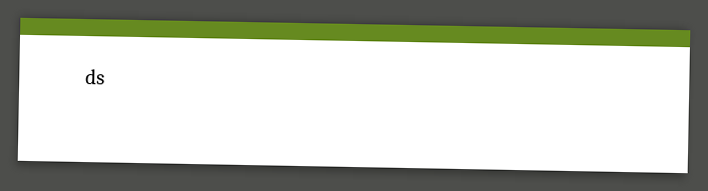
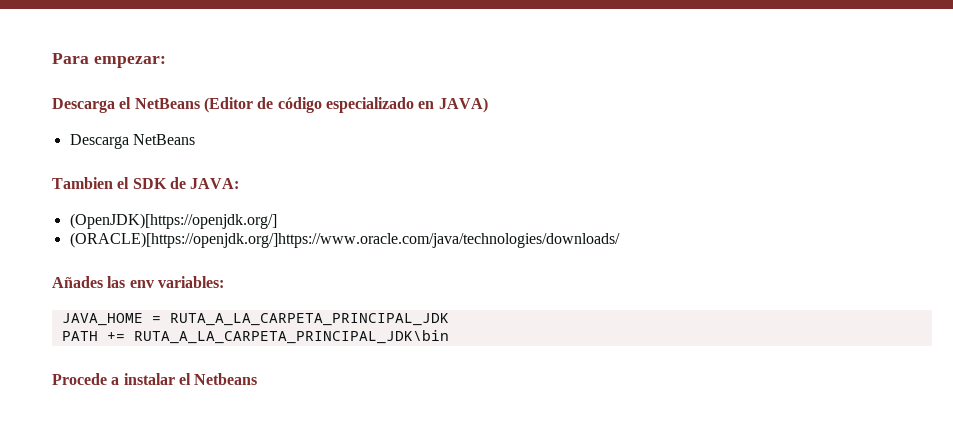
- ds
+ Para empezar:
+ Descarga el NetBeans (Editor de código especializado en JAVA)
+ Descarga NetBeans
+ Tambien el SDK de JAVA:
+ (OpenJDK)[https://openjdk.org/]
+ (ORACLE)[https://openjdk.org/]https://www.oracle.com/java/technologies/downloads/
+ Añades las env variables:
+ JAVA_HOME = RUTA_A_LA_CARPETA_PRINCIPAL_JDK
+ PATH += RUTA_A_LA_CARPETA_PRINCIPAL_JDK\bin
+ Procede a instalar el Netbeans

